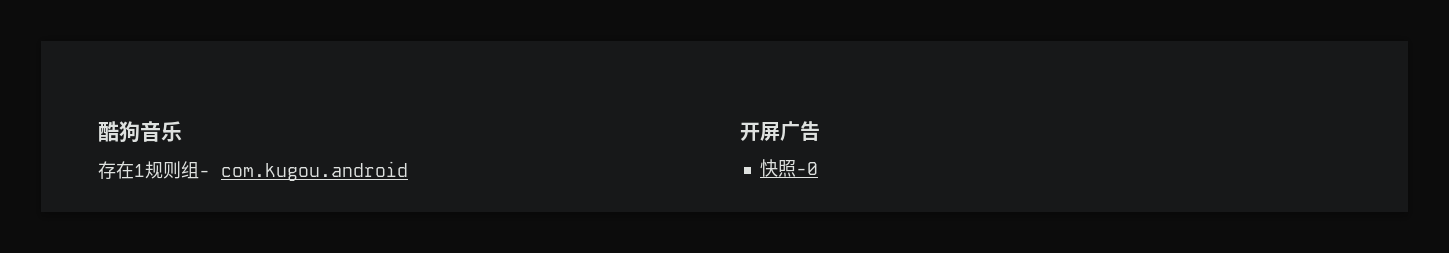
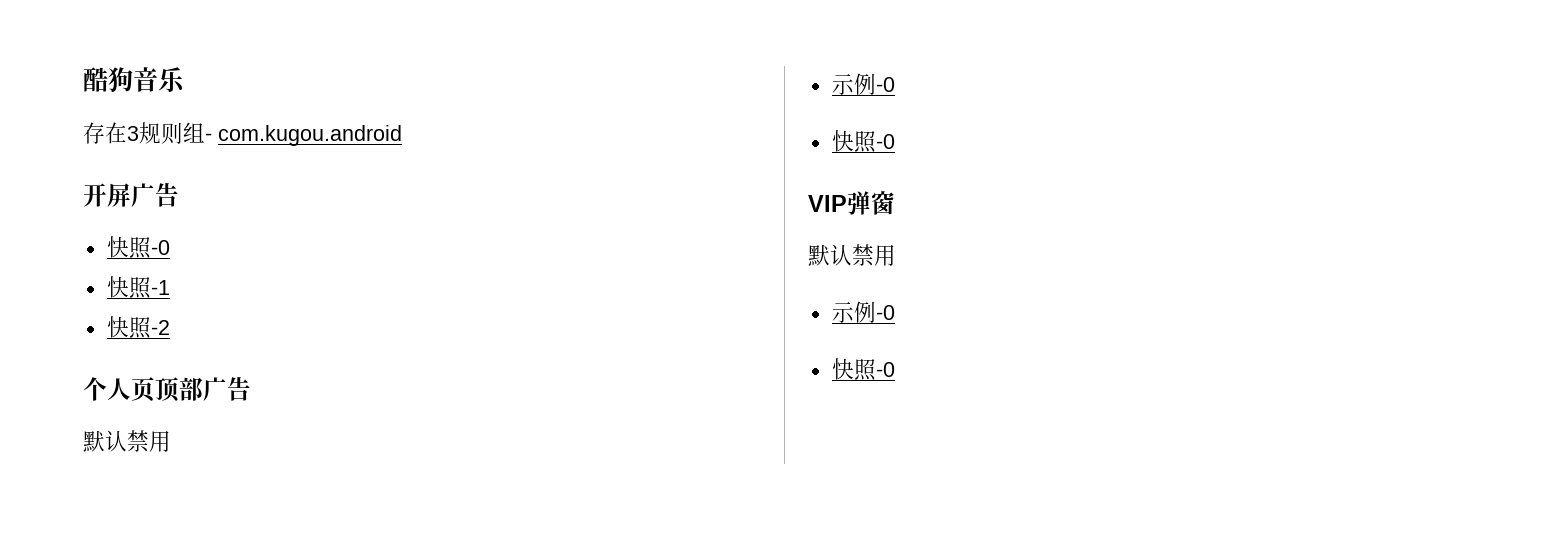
- 存在1规则组- com.kugou.android
+ 存在3规则组- com.kugou.android
+ 快照-1
+ 快照-2
+ 个人页顶部广告
+ 默认禁用
+ 示例-0
+ 快照-0
+ VIP弹窗
+ 默认禁用
+ 示例-0
+ 快照-0

